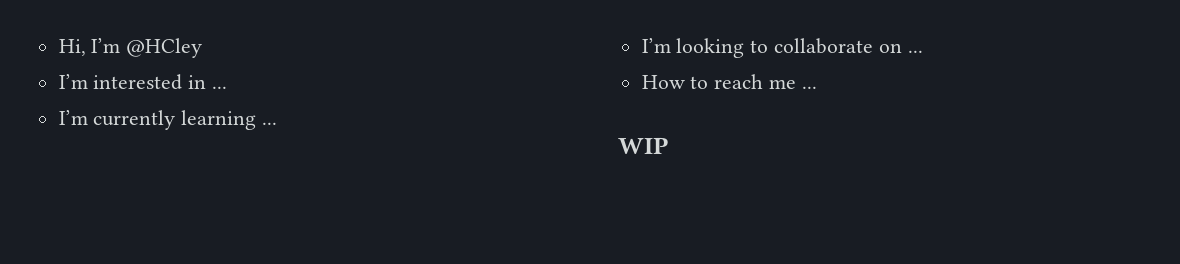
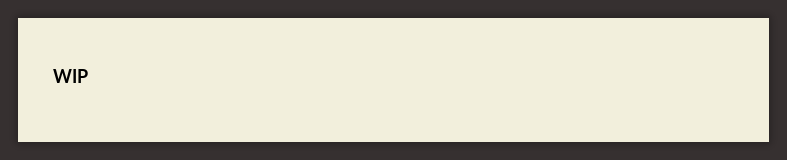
- Hi, I’m @HCley
- I’m interested in ...
- I’m currently learning ...
- I’m looking to collaborate on ...
- How to reach me ...

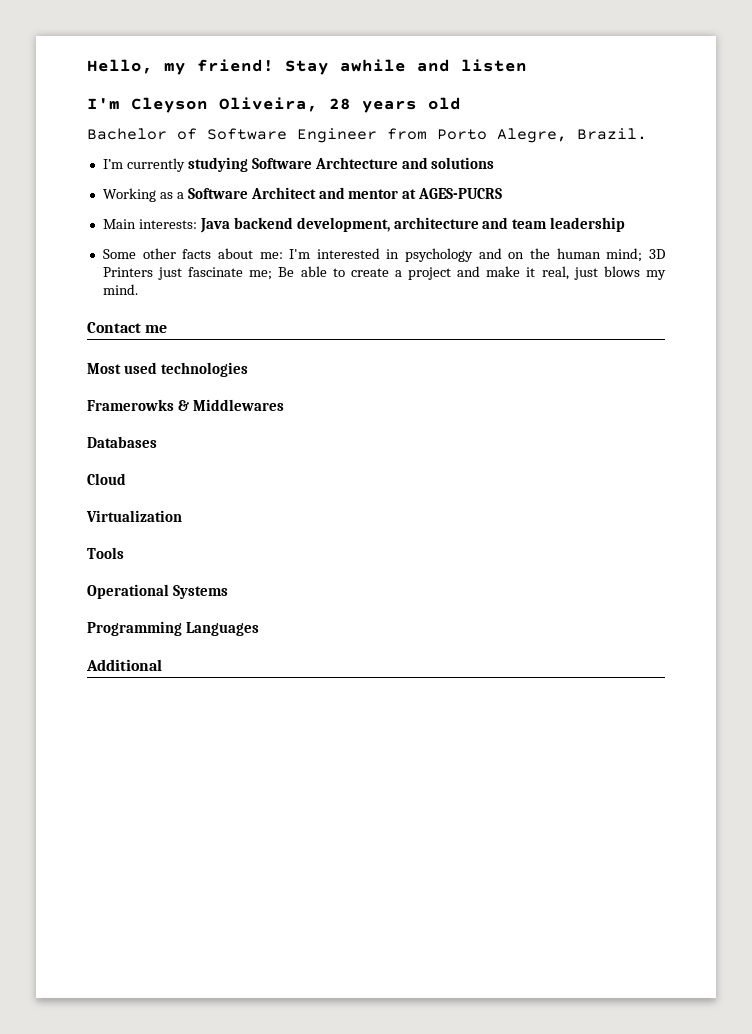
- WIP
+ Hello, my friend! Stay awhile and listen
+ I'm Cleyson Oliveira, 28 years old
+ Bachelor of Software Engineer from Porto Alegre, Brazil.
+ I’m currently studying Software Archtecture and solutions
+ Working as a Software Architect and mentor at AGES-PUCRS
+ Main interests: Java backend development, architecture and team leadership
+ Some other facts about me: I'm interested in psychology and on the human mind; 3D Printers just fascinate me; Be able to create a project and make it real, just blows my mind.
+ Contact me
+ Most used technologies
+ Framerowks & Middlewares
+ Databases
+ Cloud
+ Virtualization
+ Tools
+ Operational Systems
+ Programming Languages
+ Additional

